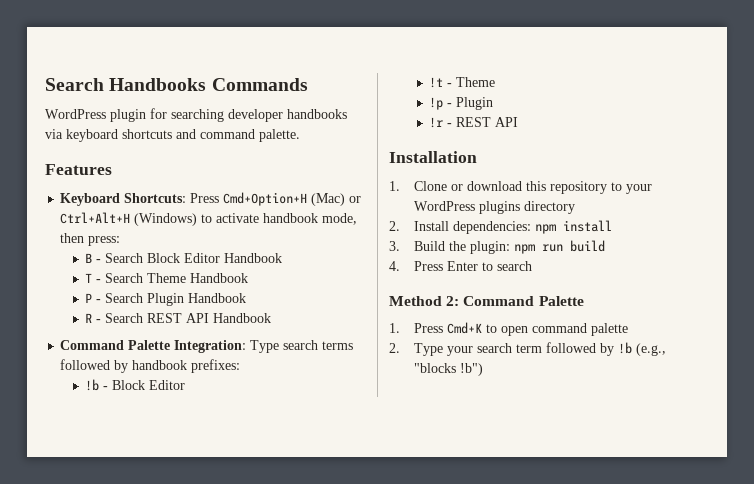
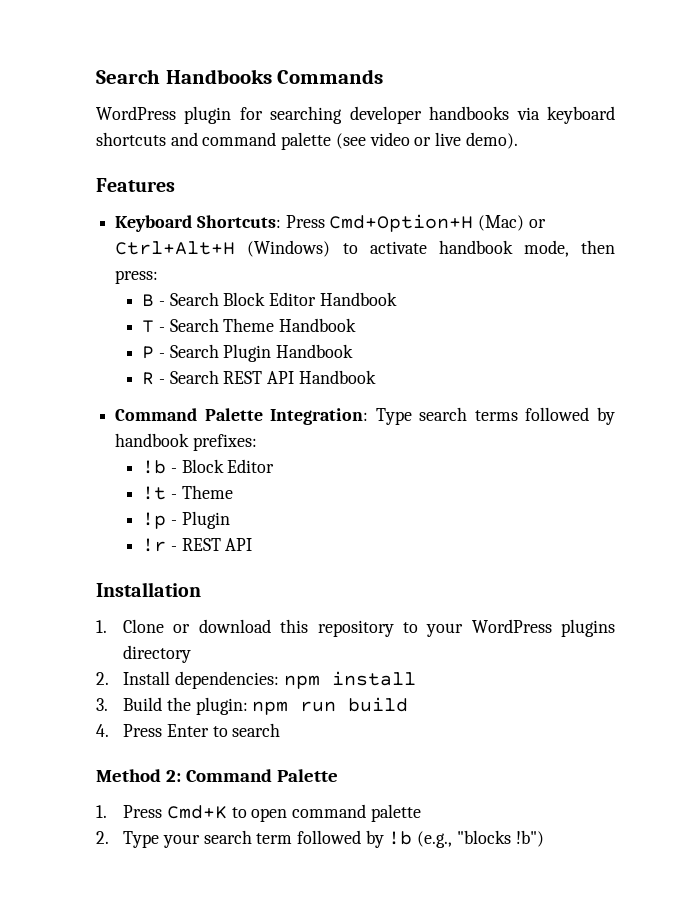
- WordPress plugin for searching developer handbooks via keyboard shortcuts and command palette.
+ WordPress plugin for searching developer handbooks via keyboard shortcuts and command palette (see video or live demo).

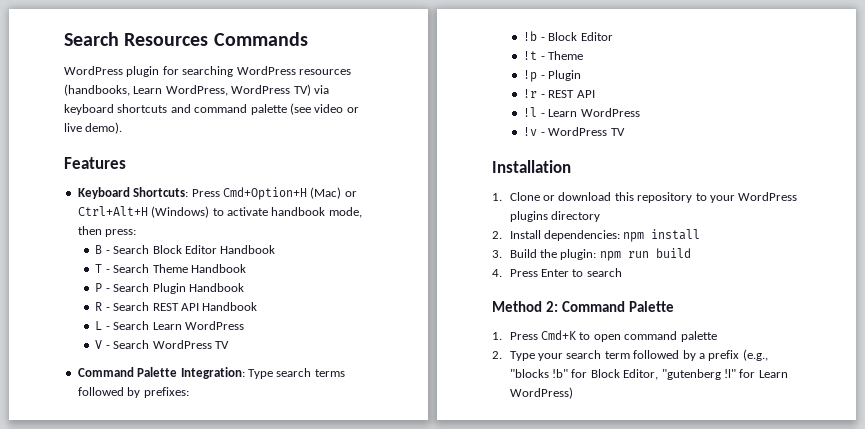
- Search Handbooks Commands
+ Search Resources Commands
- WordPress plugin for searching developer handbooks via keyboard shortcuts and command palette (see video or live demo).
+ WordPress plugin for searching WordPress resources (handbooks, Learn WordPress, WordPress TV) via keyboard shortcuts and command palette (see video or live demo).
+ L - Search Learn WordPress
+ V - Search WordPress TV
- Command Palette Integration: Type search terms followed by handbook prefixes:
+ Command Palette Integration: Type search terms followed by prefixes:
+ !l - Learn WordPress
+ !v - WordPress TV
- 2. Type your search term followed by !b (e.g., "blocks !b")
+ 2. Type your search term followed by a prefix (e.g., "blocks !b" for Block Editor, "gutenberg !l" for Learn WordPress)

